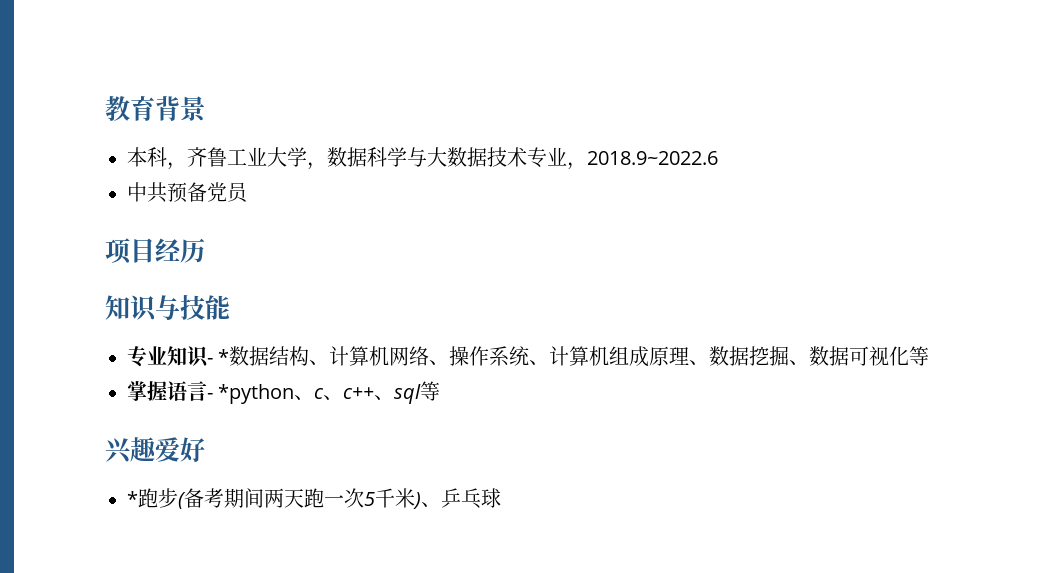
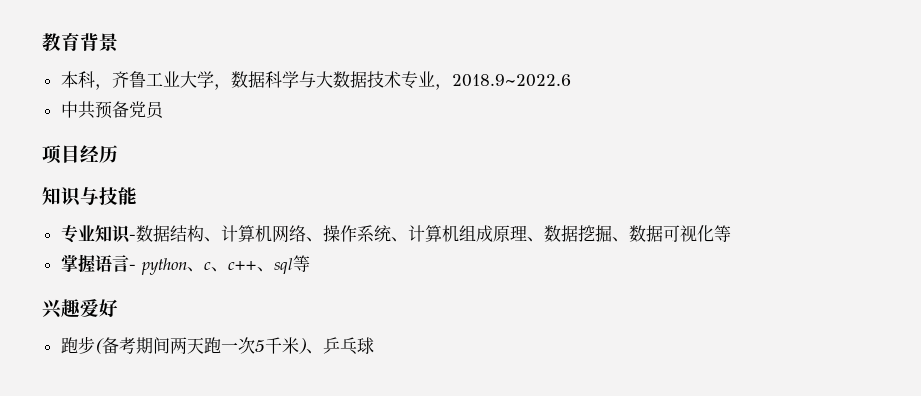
- 专业知识- *数据结构、计算机网络、操作系统、计算机组成原理、数据挖掘、数据可视化等
+ 专业知识-数据结构、计算机网络、操作系统、计算机组成原理、数据挖掘、数据可视化等
- 掌握语言- *python、c、c++、sql等
+ 掌握语言- python、c、c++、sql等
- *跑步(备考期间两天跑一次5千米)、乒乓球
+ 跑步(备考期间两天跑一次5千米)、乒乓球

